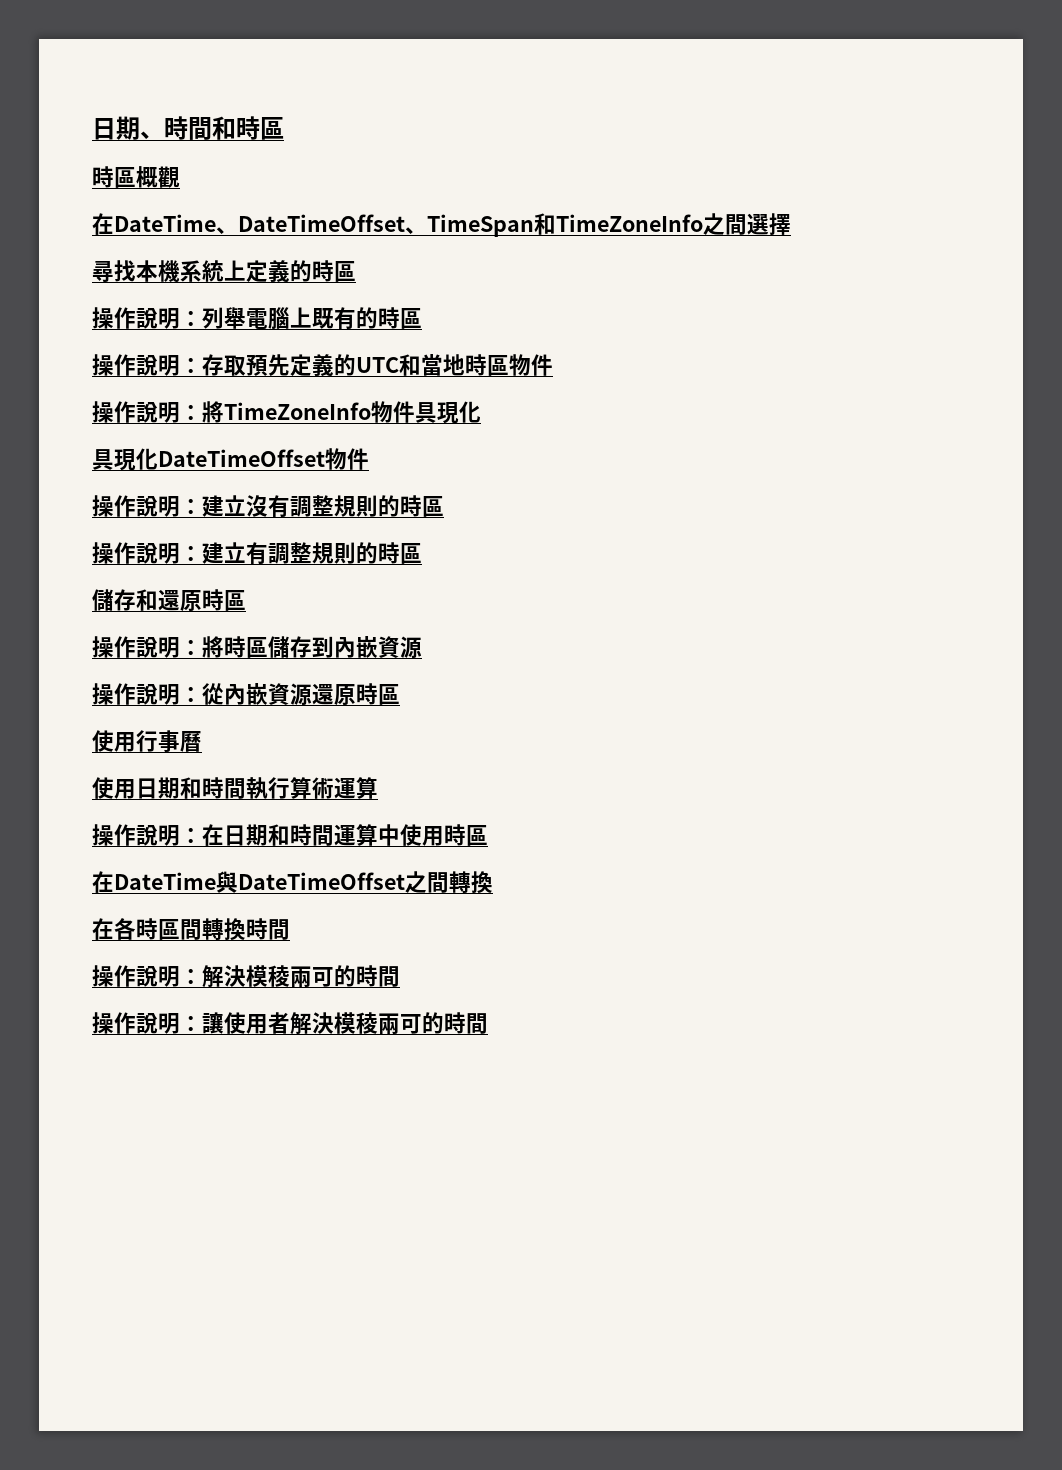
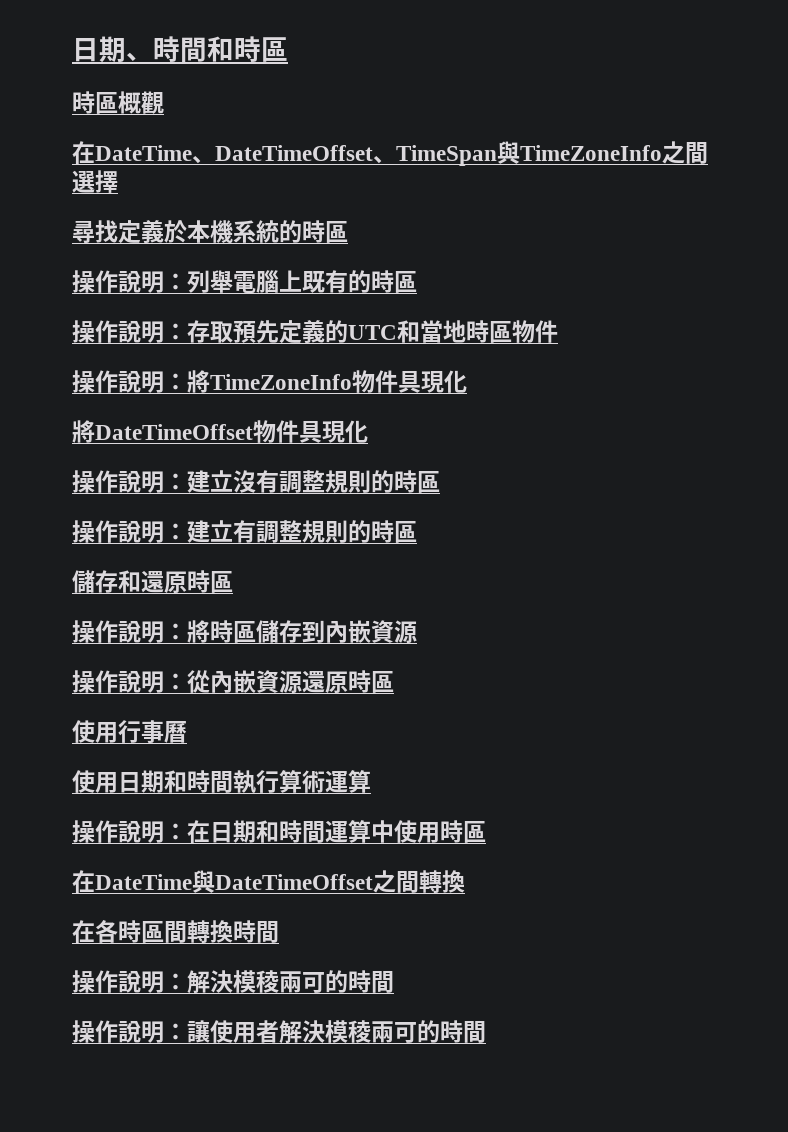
- 在DateTime、DateTimeOffset、TimeSpan和TimeZoneInfo之間選擇
+ 在DateTime、DateTimeOffset、TimeSpan與TimeZoneInfo之間選擇
- 尋找本機系統上定義的時區
+ 尋找定義於本機系統的時區
- 具現化DateTimeOffset物件
+ 將DateTimeOffset物件具現化

